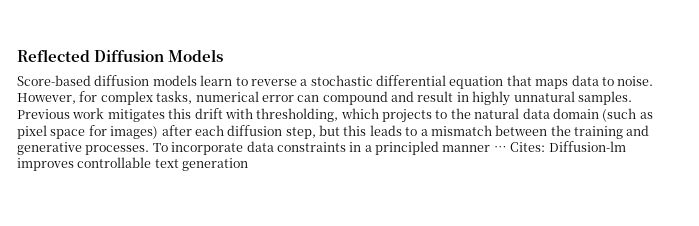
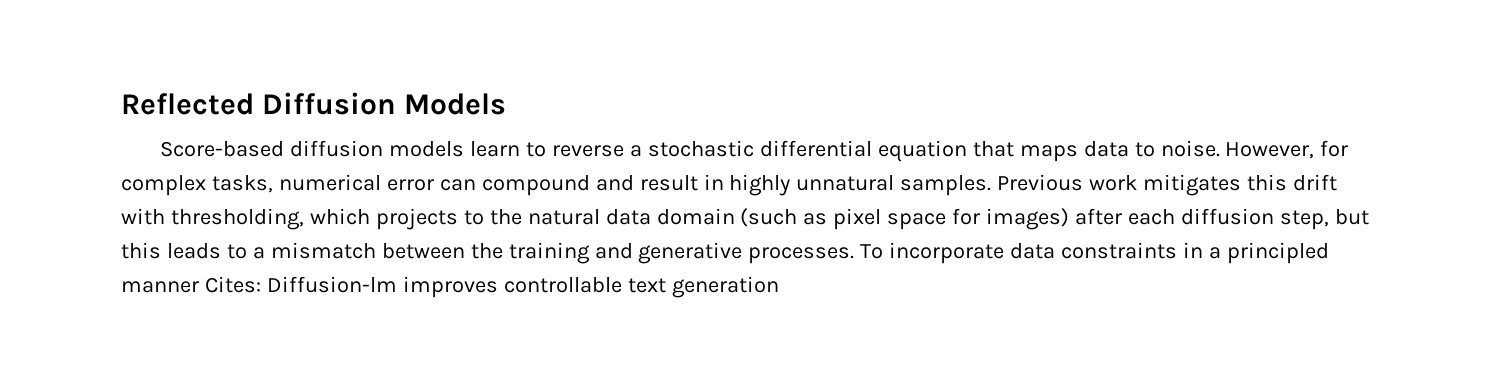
- To incorporate data constraints in a principled manner … Cites: Diffusion-lm improves controllable text generation
+ To incorporate data constraints in a principled manner Cites: Diffusion-lm improves controllable text generation

